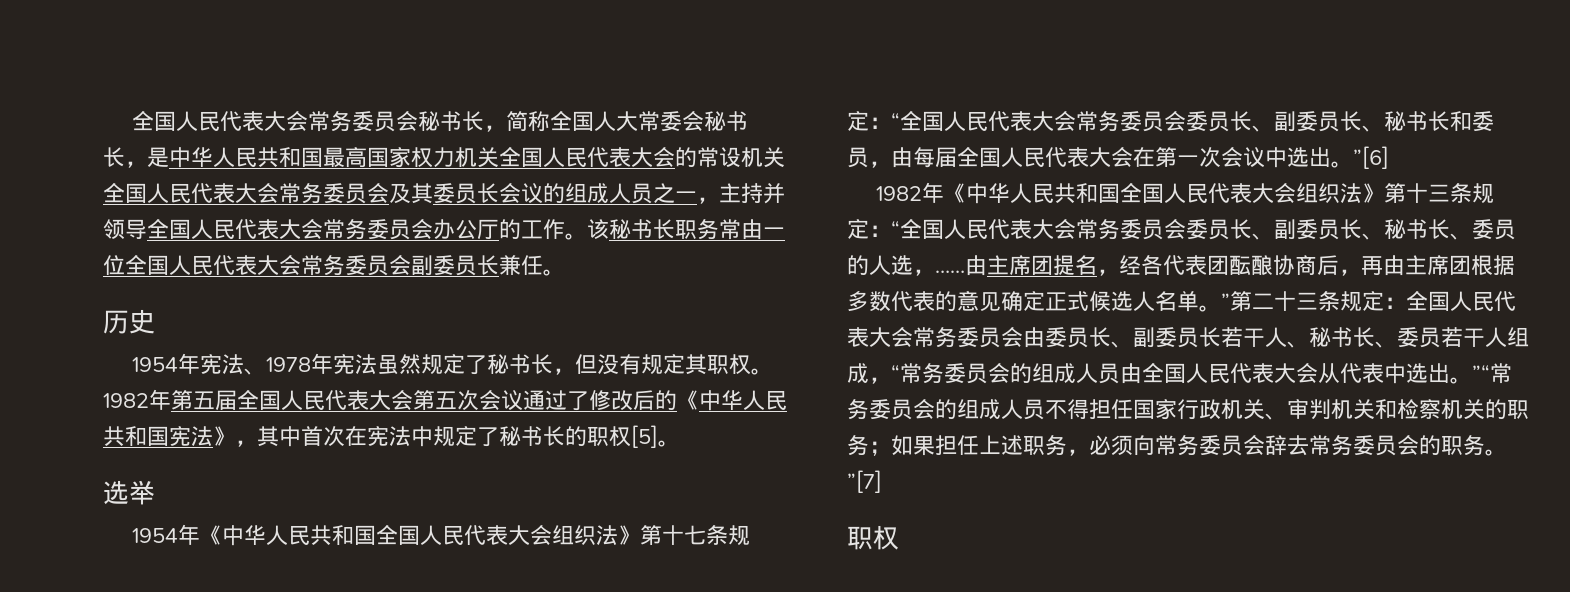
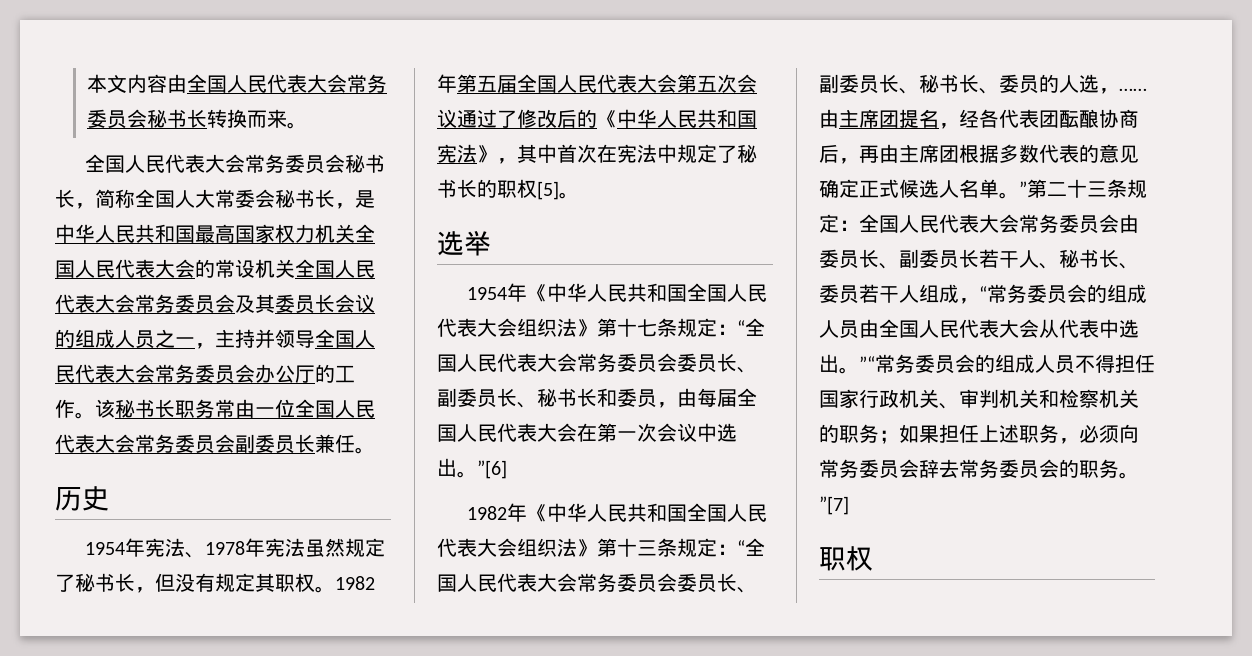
+ 本文内容由全国人民代表大会常务委员会秘书长转换而来。

